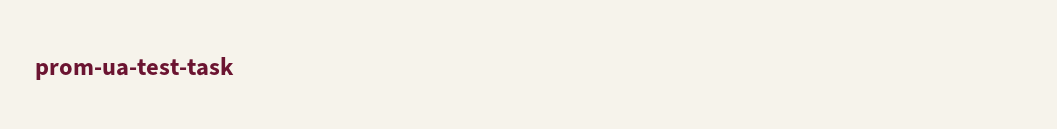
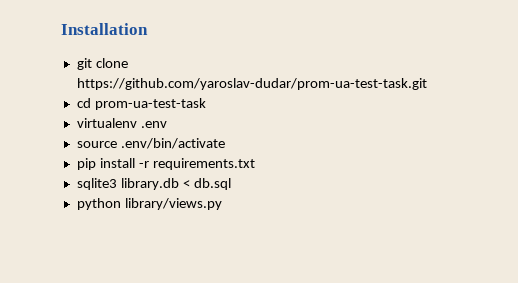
- prom-ua-test-task
+ Installation
+ git clone https://github.com/yaroslav-dudar/prom-ua-test-task.git
+ cd prom-ua-test-task
+ virtualenv .env
+ source .env/bin/activate
+ pip install -r requirements.txt
+ sqlite3 library.db < db.sql
+ python library/views.py

